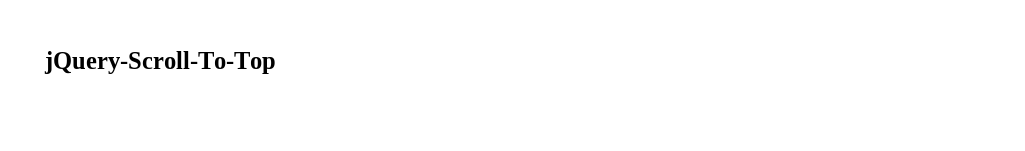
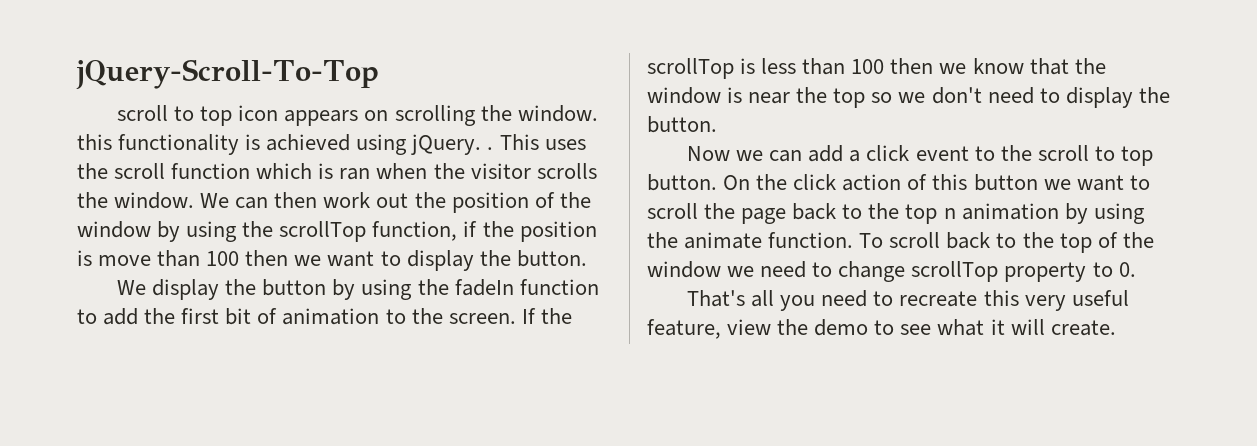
+ scroll to top icon appears on scrolling the window. this functionality is achieved using jQuery. . This uses the scroll function which is ran when the visitor scrolls the window. We can then work out the position of the window by using the scrollTop function, if the position is move than 100 then we want to display the button.
+ We display the button by using the fadeIn function to add the first bit of animation to the screen. If the scrollTop is less than 100 then we know that the window is near the top so we don't need to display the button.
+ Now we can add a click event to the scroll to top button. On the click action of this button we want to scroll the page back to the top n animation by using the animate function. To scroll back to the top of the window we need to change scrollTop property to 0.
+ That's all you need to recreate this very useful feature, view the demo to see what it will create.

